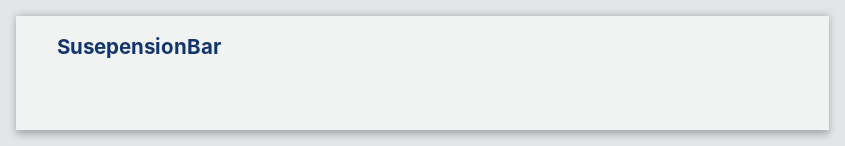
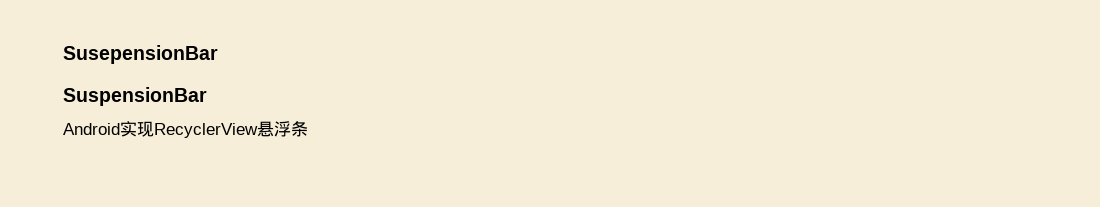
+ SuspensionBar
+ Android实现RecyclerView悬浮条

